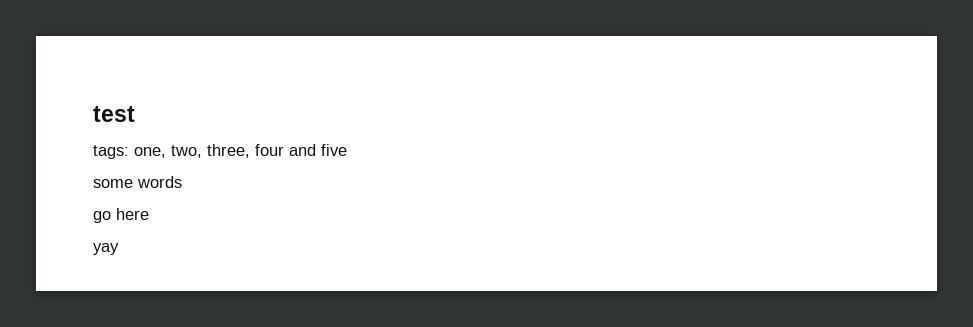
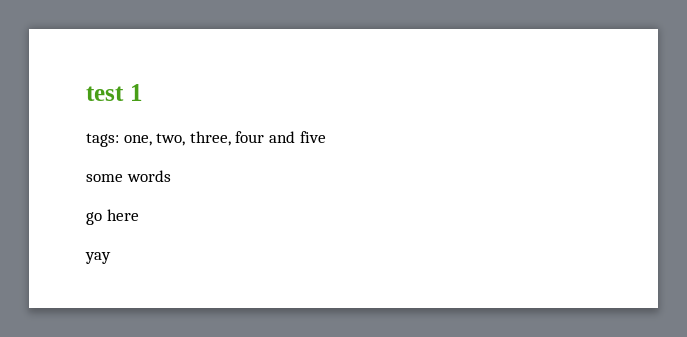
- test
+ test 1

